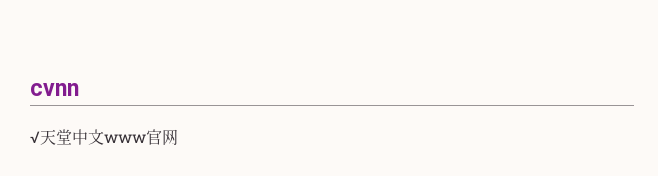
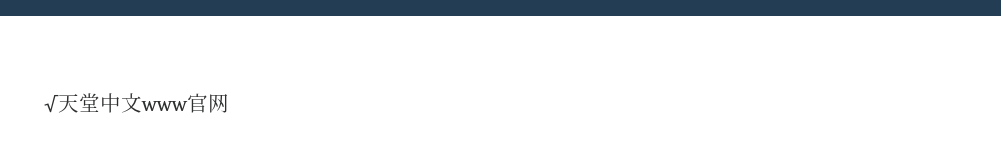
- cvnn

